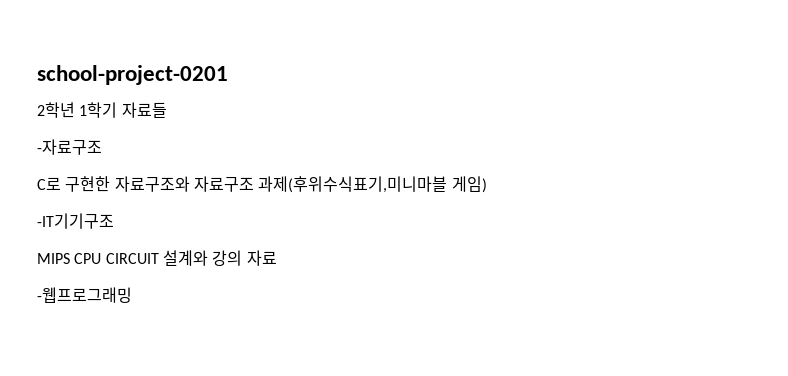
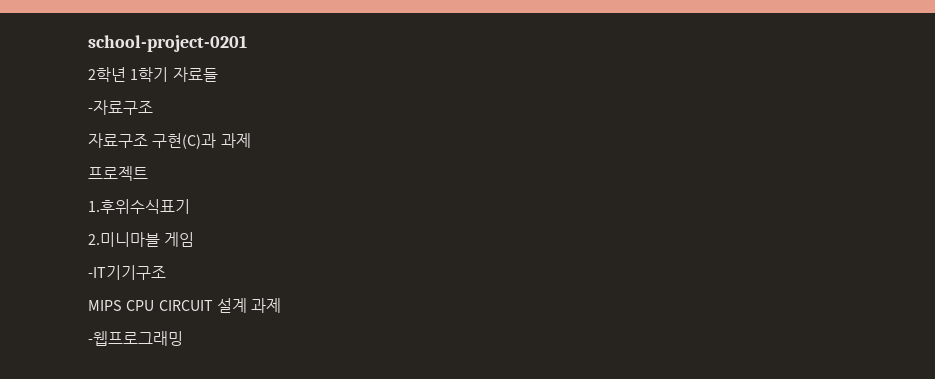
- C로 구현한 자료구조와 자료구조 과제(후위수식표기,미니마블 게임)
+ 자료구조 구현(C)과 과제
+ 프로젝트
+ 1.후위수식표기
+ 2.미니마블 게임
- MIPS CPU CIRCUIT 설계와 강의 자료
+ MIPS CPU CIRCUIT 설계 과제

